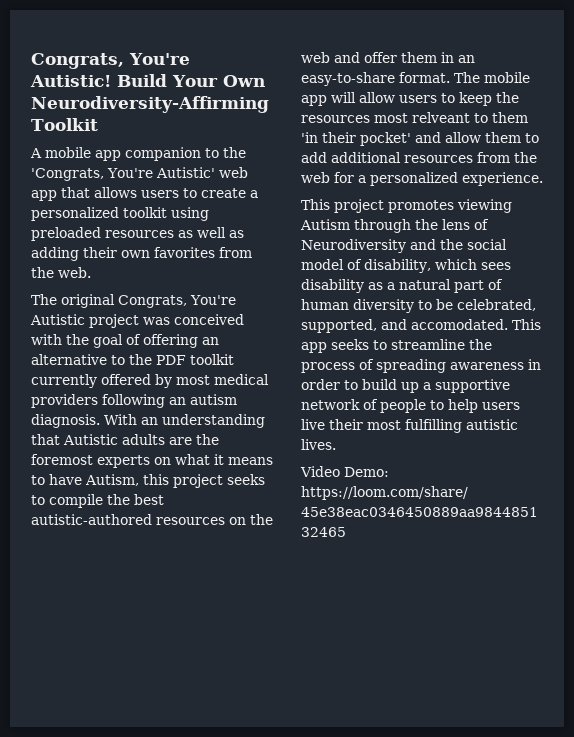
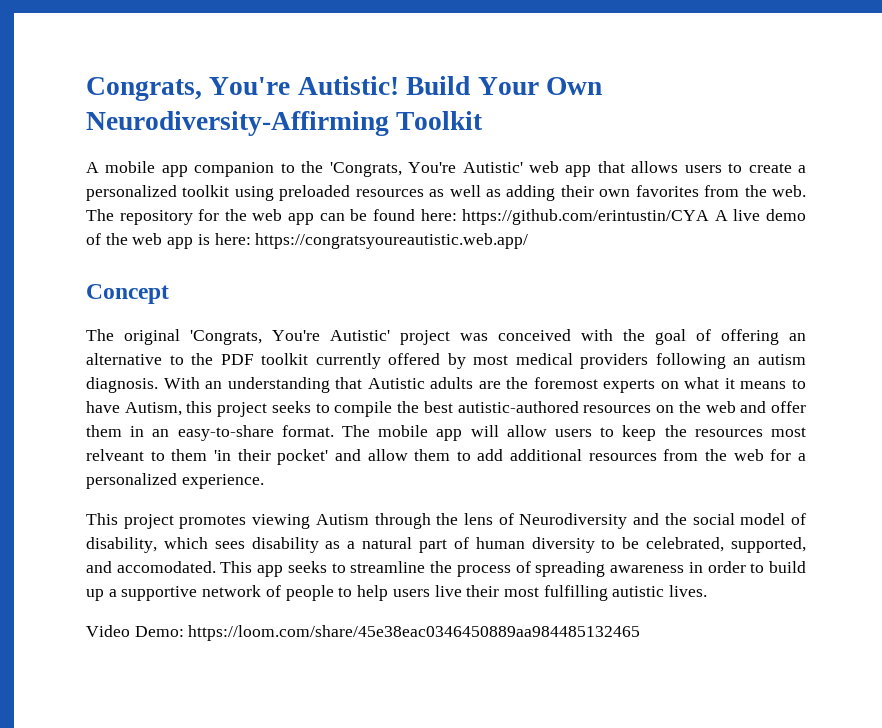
+ The repository for the web app can be found here: https://github.com/erintustin/CYA A live demo of the web app is here: https://congratsyoureautistic.web.app/
+ Concept
- The original Congrats, You're Autistic project was conceived with the goal of offering an alternative to the PDF toolkit currently offered by most medical providers following an autism diagnosis.
+ The original 'Congrats, You're Autistic' project was conceived with the goal of offering an alternative to the PDF toolkit currently offered by most medical providers following an autism diagnosis.

